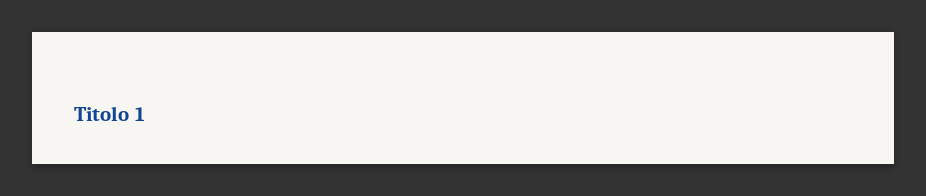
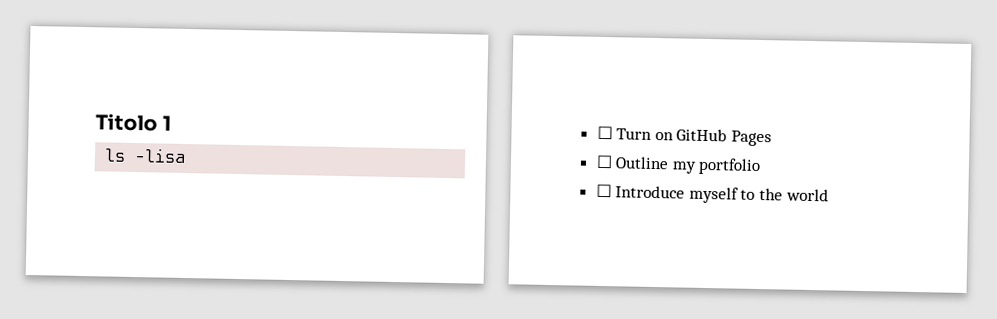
+ ls -lisa
+ ☐ Turn on GitHub Pages
+ ☐ Outline my portfolio
+ ☐ Introduce myself to the world

